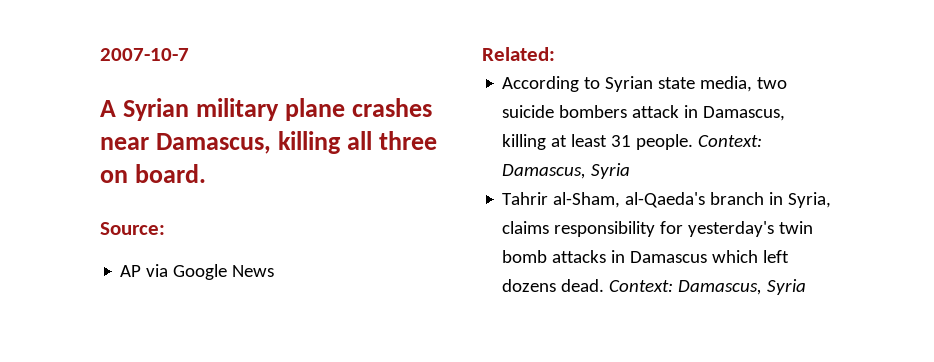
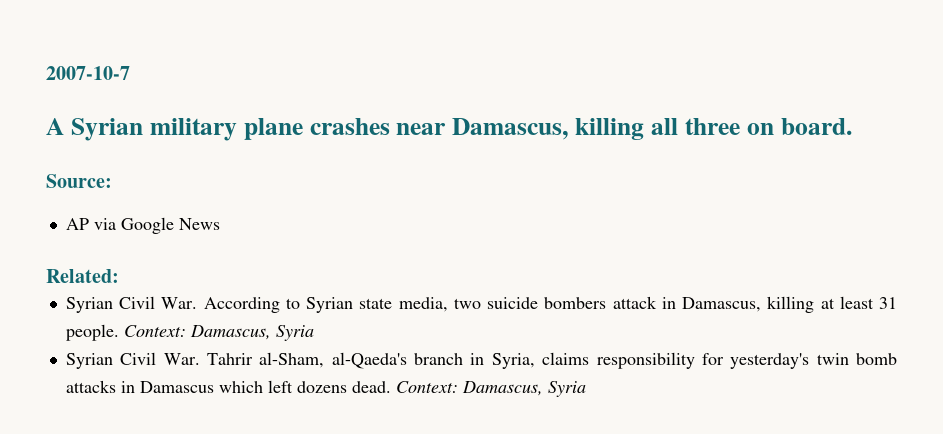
- According to Syrian state media, two suicide bombers attack in Damascus, killing at least 31 people.
+ Syrian Civil War. According to Syrian state media, two suicide bombers attack in Damascus, killing at least 31 people.
- Tahrir al-Sham, al-Qaeda's branch in Syria, claims responsibility for yesterday's twin bomb attacks in Damascus which left dozens dead.
+ Syrian Civil War. Tahrir al-Sham, al-Qaeda's branch in Syria, claims responsibility for yesterday's twin bomb attacks in Damascus which left dozens dead.

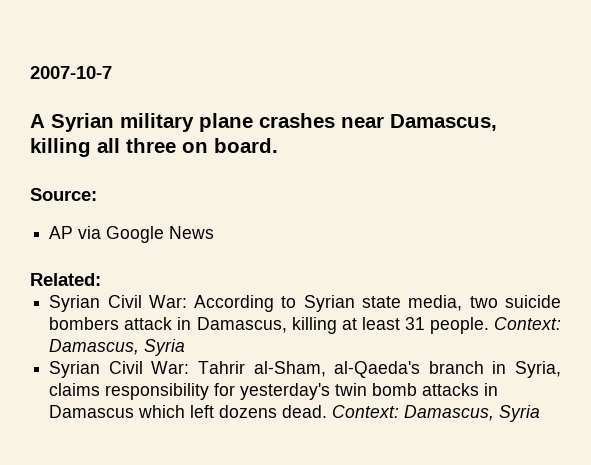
- Syrian Civil War. According to Syrian state media, two suicide bombers attack in Damascus, killing at least 31 people.
+ Syrian Civil War: According to Syrian state media, two suicide bombers attack in Damascus, killing at least 31 people.
- Syrian Civil War. Tahrir al-Sham, al-Qaeda's branch in Syria, claims responsibility for yesterday's twin bomb attacks in Damascus which left dozens dead.
+ Syrian Civil War: Tahrir al-Sham, al-Qaeda's branch in Syria, claims responsibility for yesterday's twin bomb attacks in Damascus which left dozens dead.

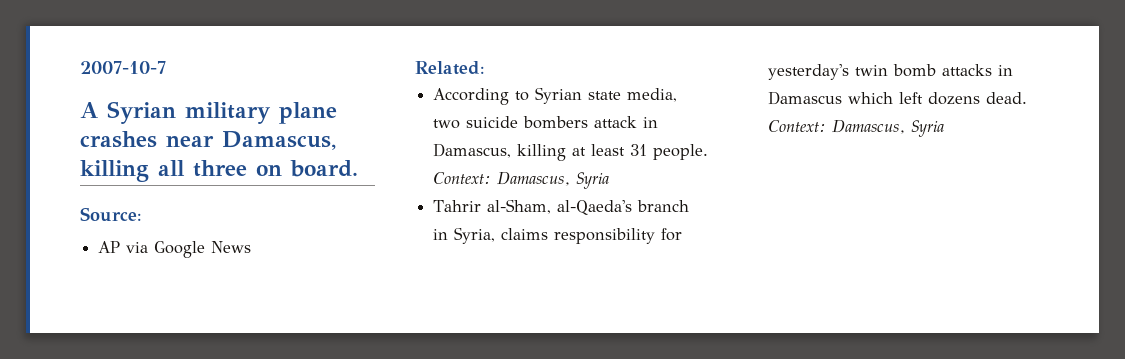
- Syrian Civil War: According to Syrian state media, two suicide bombers attack in Damascus, killing at least 31 people.
+ According to Syrian state media, two suicide bombers attack in Damascus, killing at least 31 people.
- Syrian Civil War: Tahrir al-Sham, al-Qaeda's branch in Syria, claims responsibility for yesterday's twin bomb attacks in Damascus which left dozens dead.
+ Tahrir al-Sham, al-Qaeda's branch in Syria, claims responsibility for yesterday's twin bomb attacks in Damascus which left dozens dead.

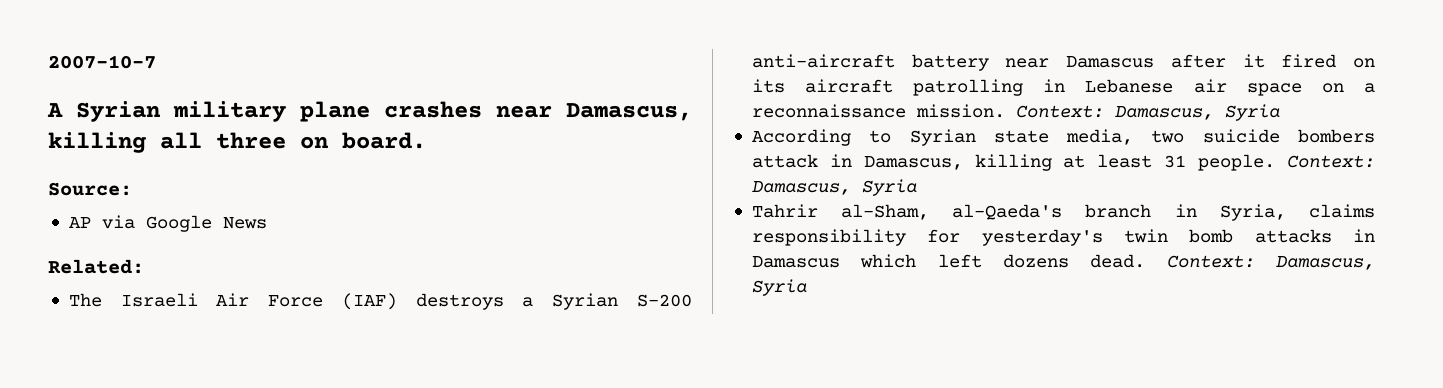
+ The Israeli Air Force (IAF) destroys a Syrian S-200 anti-aircraft battery near Damascus after it fired on its aircraft patrolling in Lebanese air space on a reconnaissance mission. Context: Damascus, Syria

